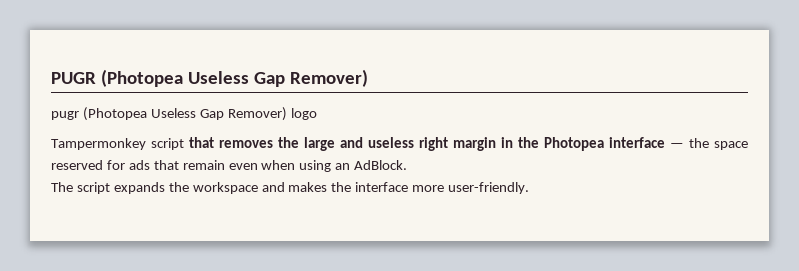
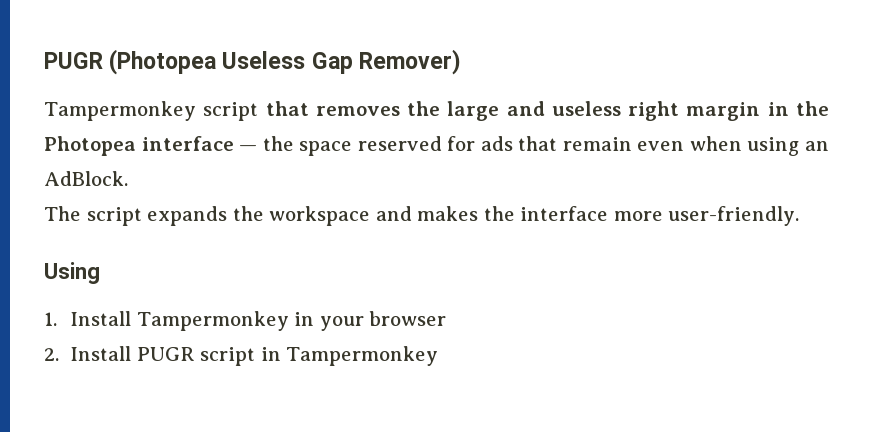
- pugr (Photopea Useless Gap Remover) logo
+ Using
+ 1. Install Tampermonkey in your browser
+ 2. Install PUGR script in Tampermonkey

